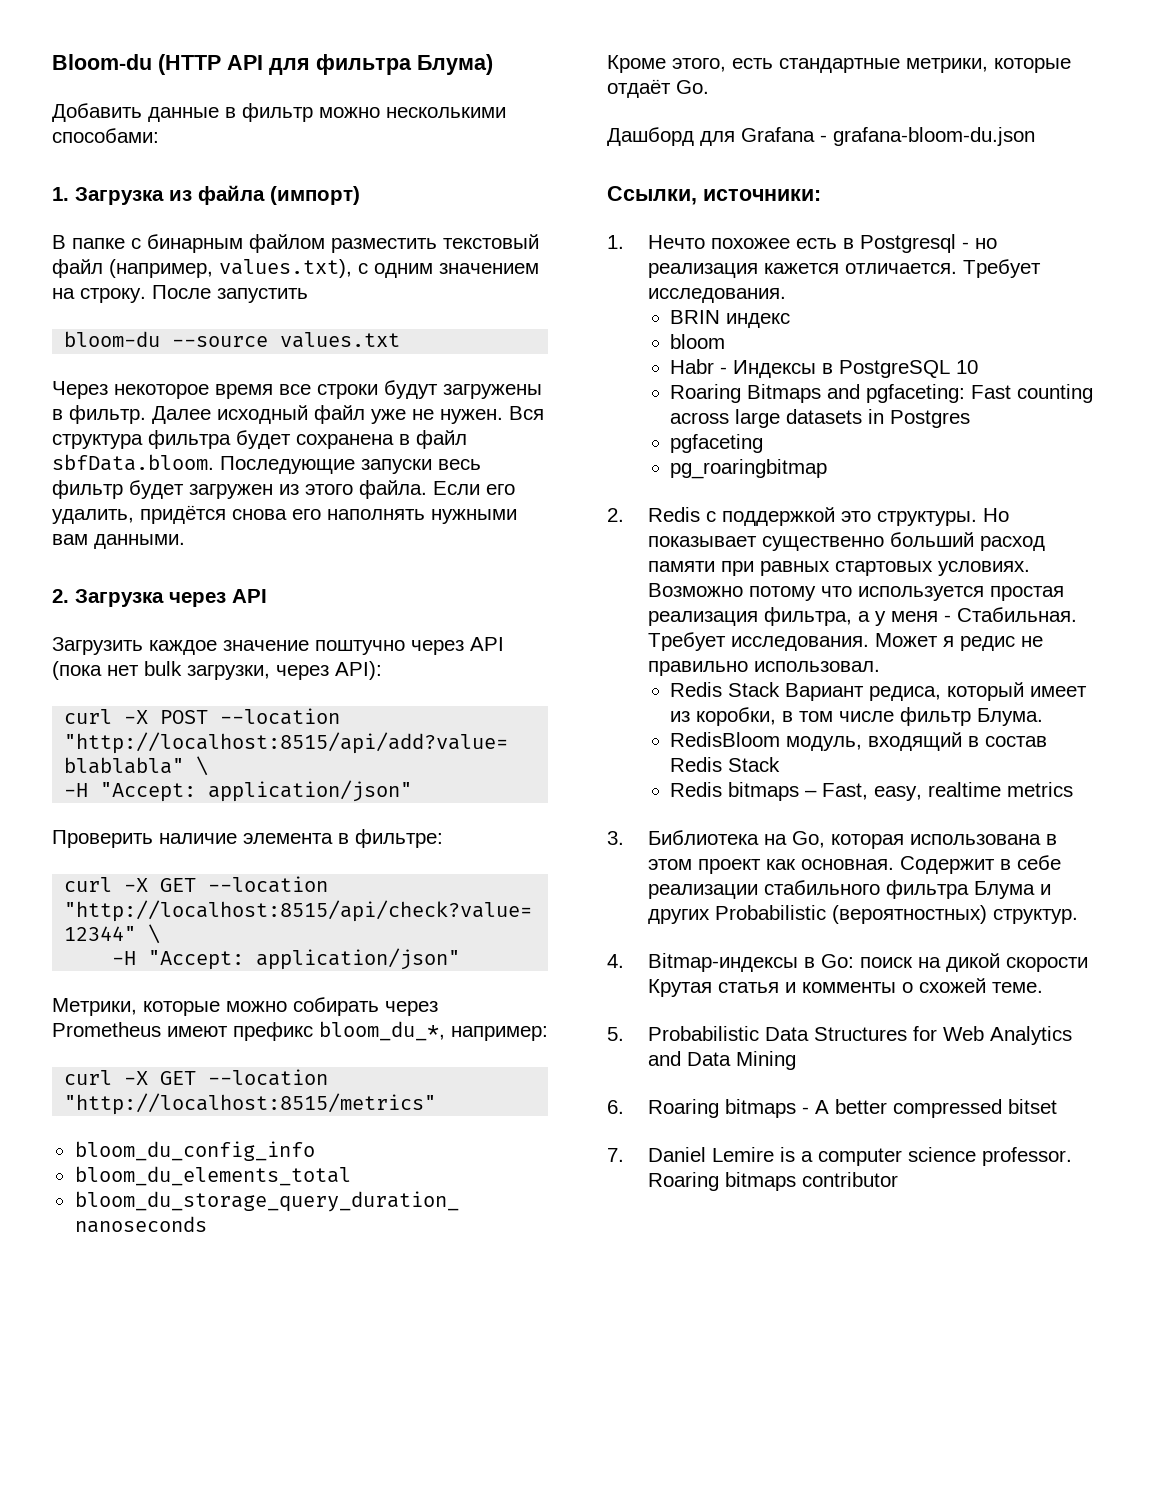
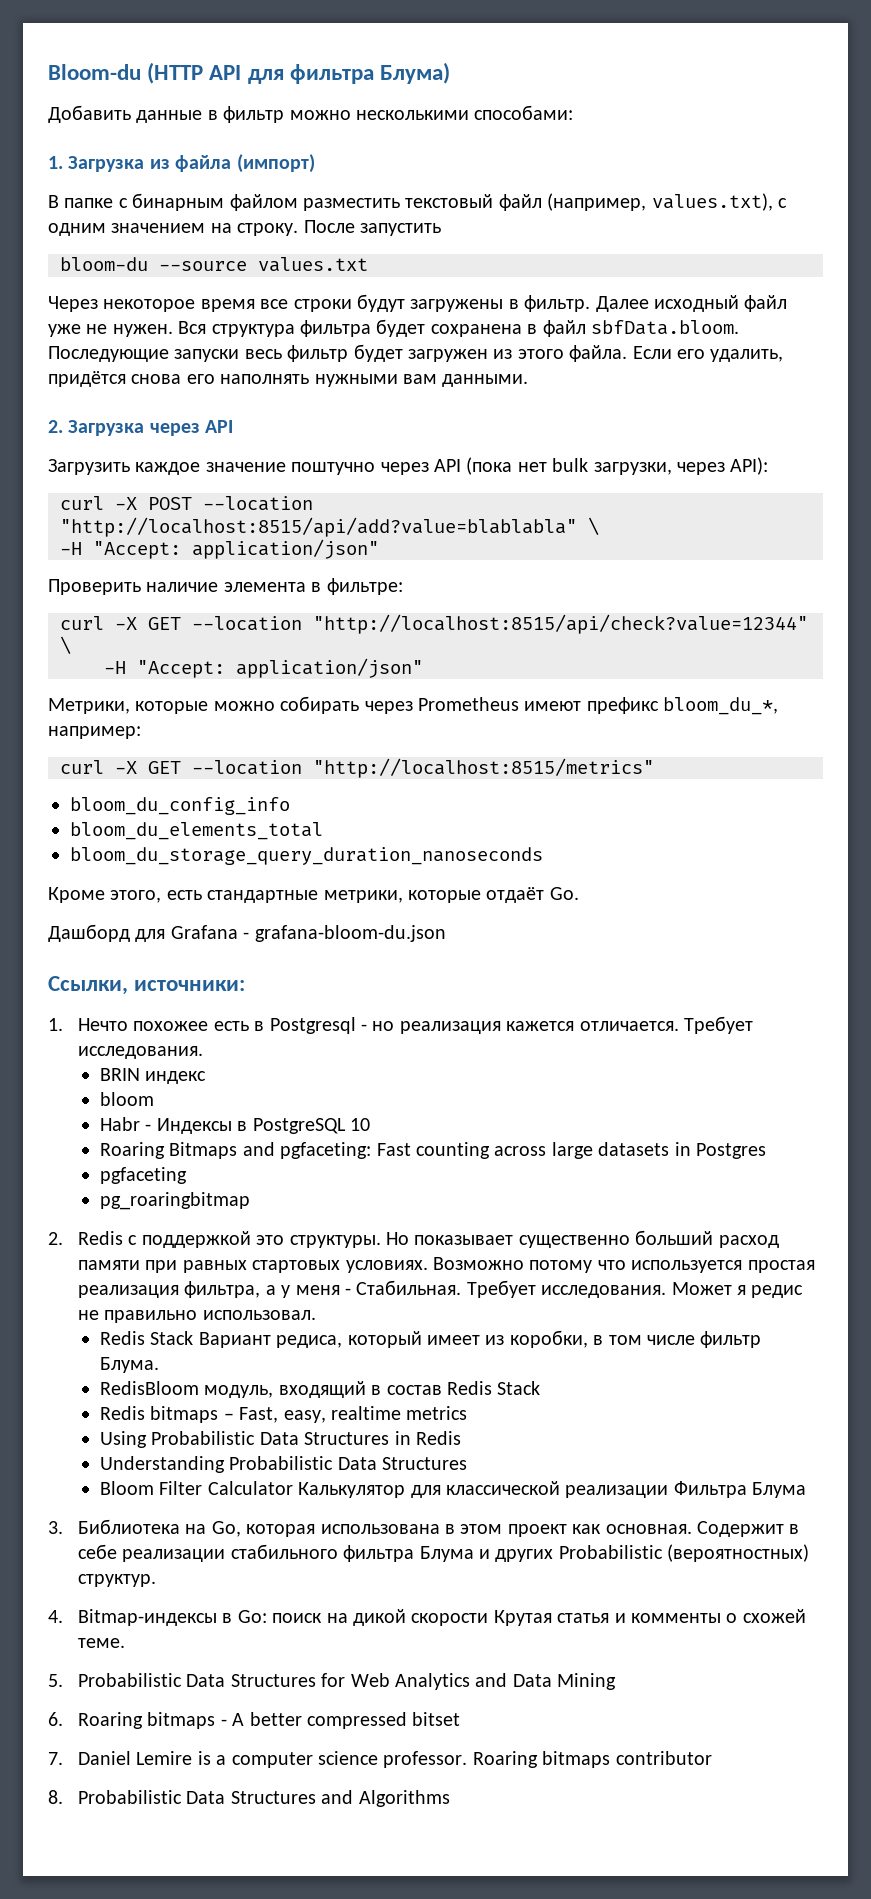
+ Using Probabilistic Data Structures in Redis
+ Understanding Probabilistic Data Structures
+ Bloom Filter Calculator Калькулятор для классической реализации Фильтра Блума
+ 8. Probabilistic Data Structures and Algorithms

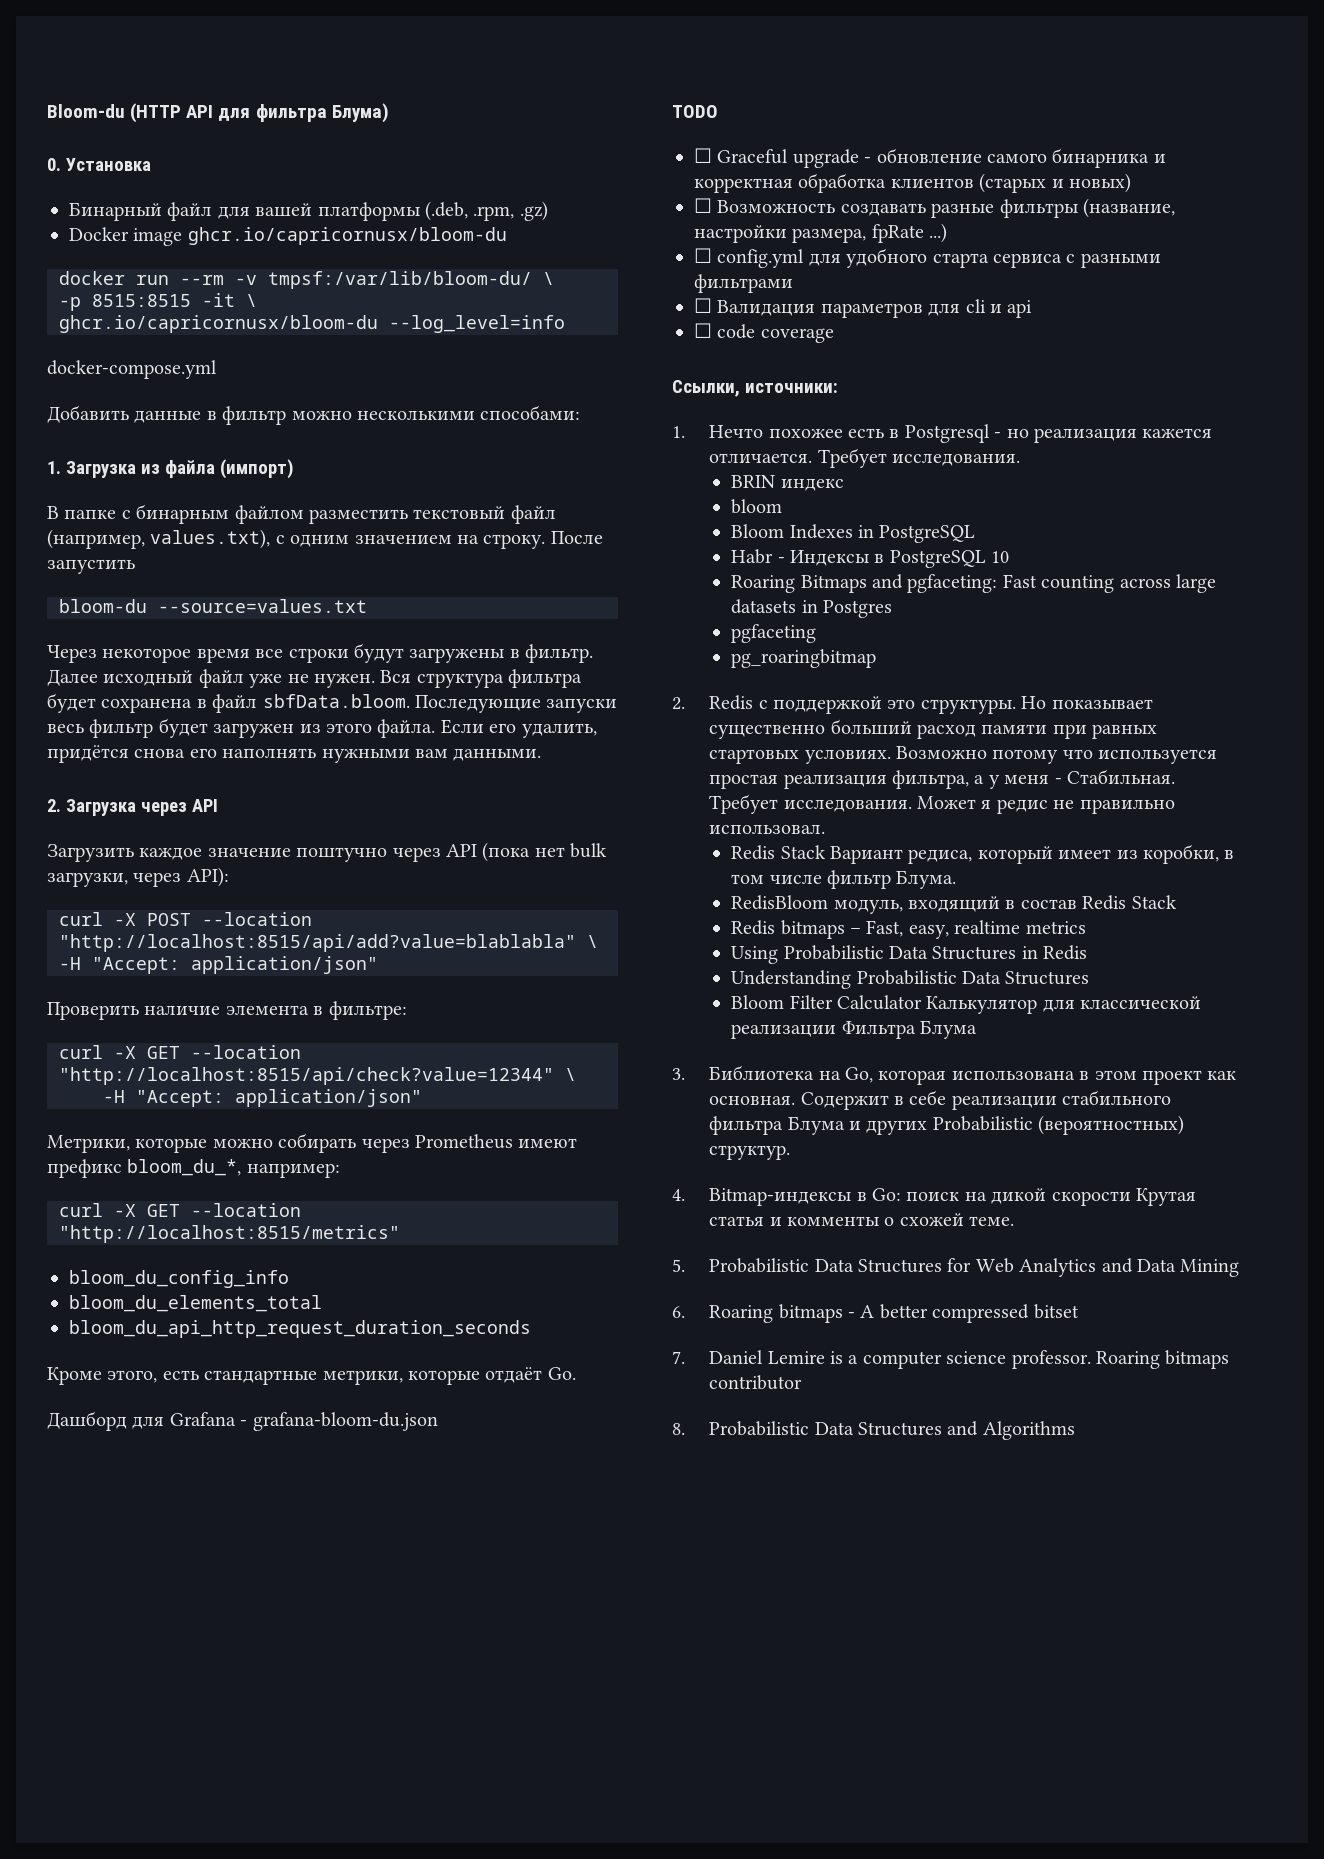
+ 0. Установка
+ Бинарный файл для вашей платформы (.deb, .rpm, .gz)
+ Docker image ghcr.io/capricornusx/bloom-du
+ docker run --rm -v tmpsf:/var/lib/bloom-du/ \
+ -p 8515:8515 -it \
+ ghcr.io/capricornusx/bloom-du --log_level=info
+ docker-compose.yml
- bloom-du --source values.txt
+ bloom-du --source=values.txt
- bloom_du_storage_query_duration_nanoseconds
+ bloom_du_api_http_request_duration_seconds
+ TODO
+ ☐ Graceful upgrade - обновление самого бинарника и корректная обработка клиентов (старых и новых)
+ ☐ Возможность создавать разные фильтры (название, настройки размера, fpRate ...)
+ ☐ config.yml для удобного старта сервиса с разными фильтрами
+ ☐ Валидация параметров для cli и api
+ ☐ code coverage
+ Bloom Indexes in PostgreSQL

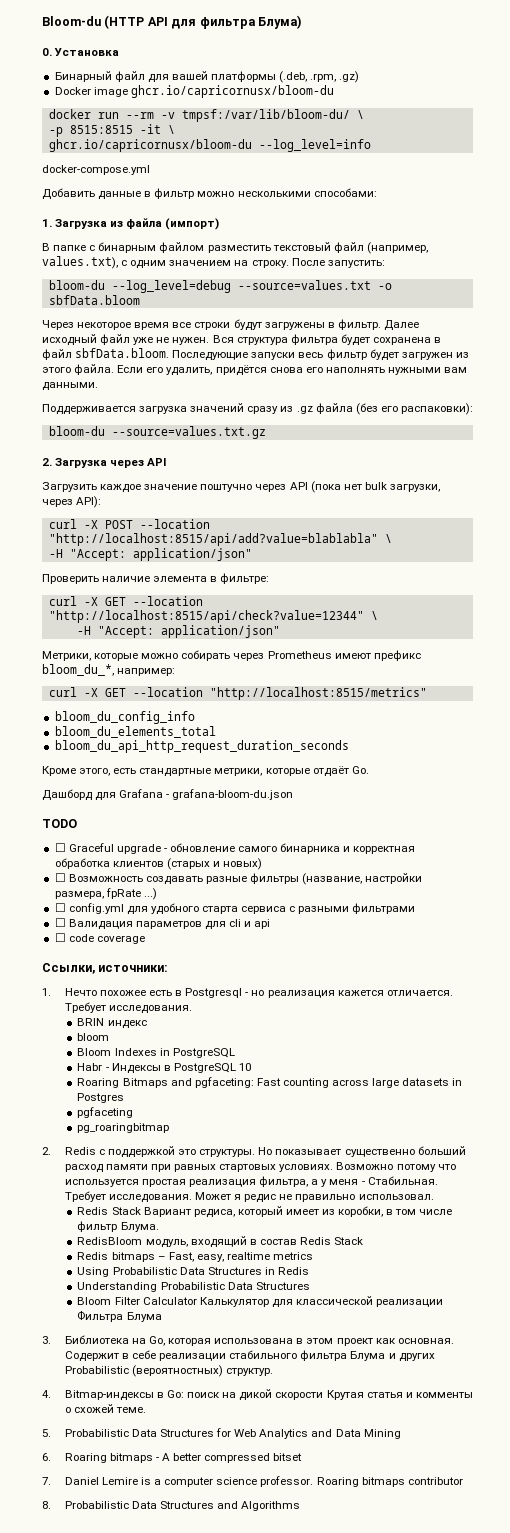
- После запустить
- bloom-du --source=values.txt
+ После запустить:
+ bloom-du --log_level=debug --source=values.txt -o sbfData.bloom
+ Поддерживается загрузка значений сразу из .gz файла (без его распаковки):
+ bloom-du --source=values.txt.gz

